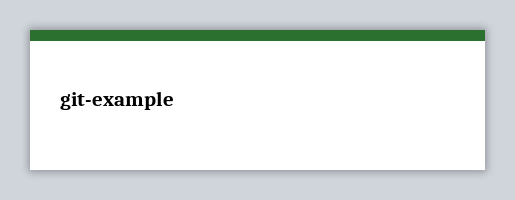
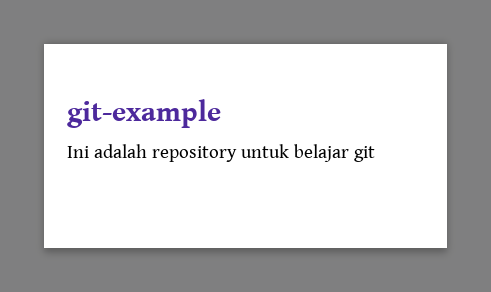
+ Ini adalah repository untuk belajar git

